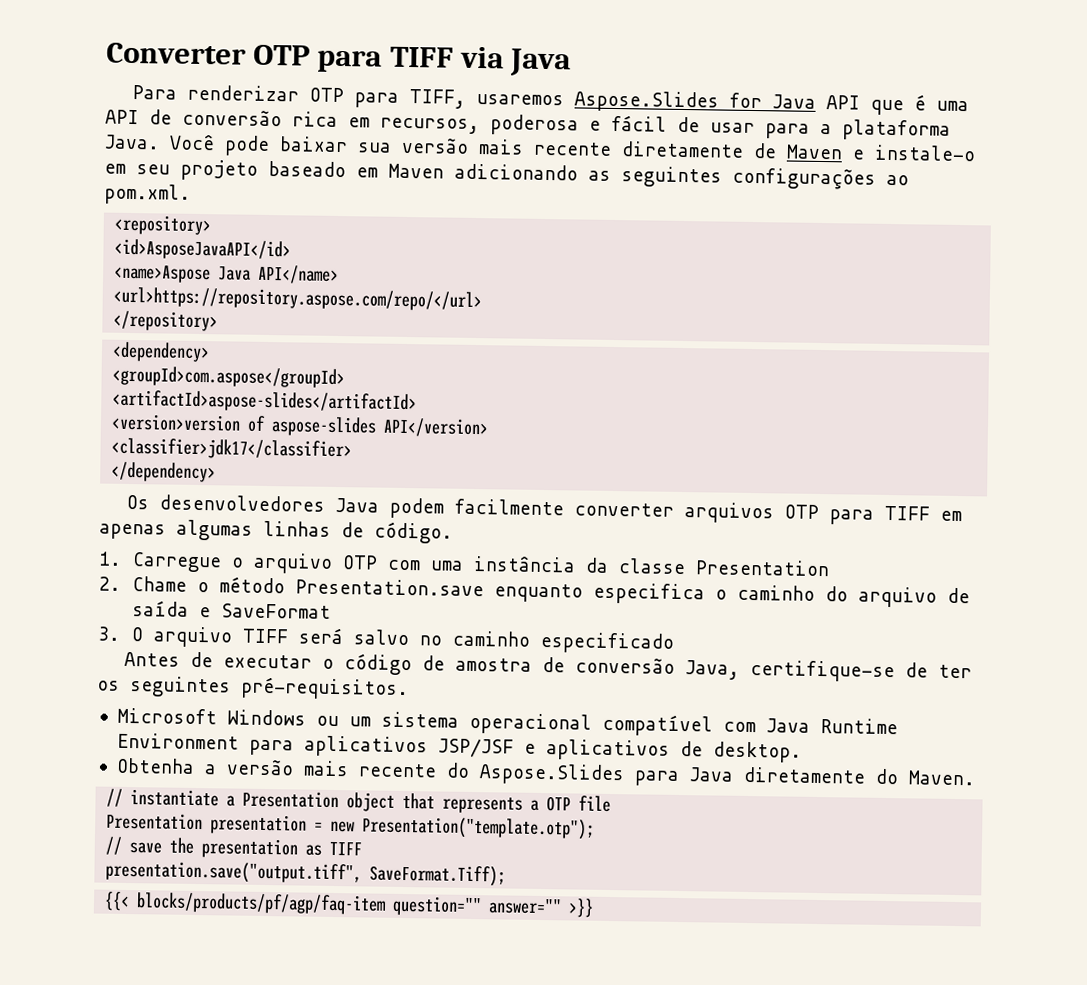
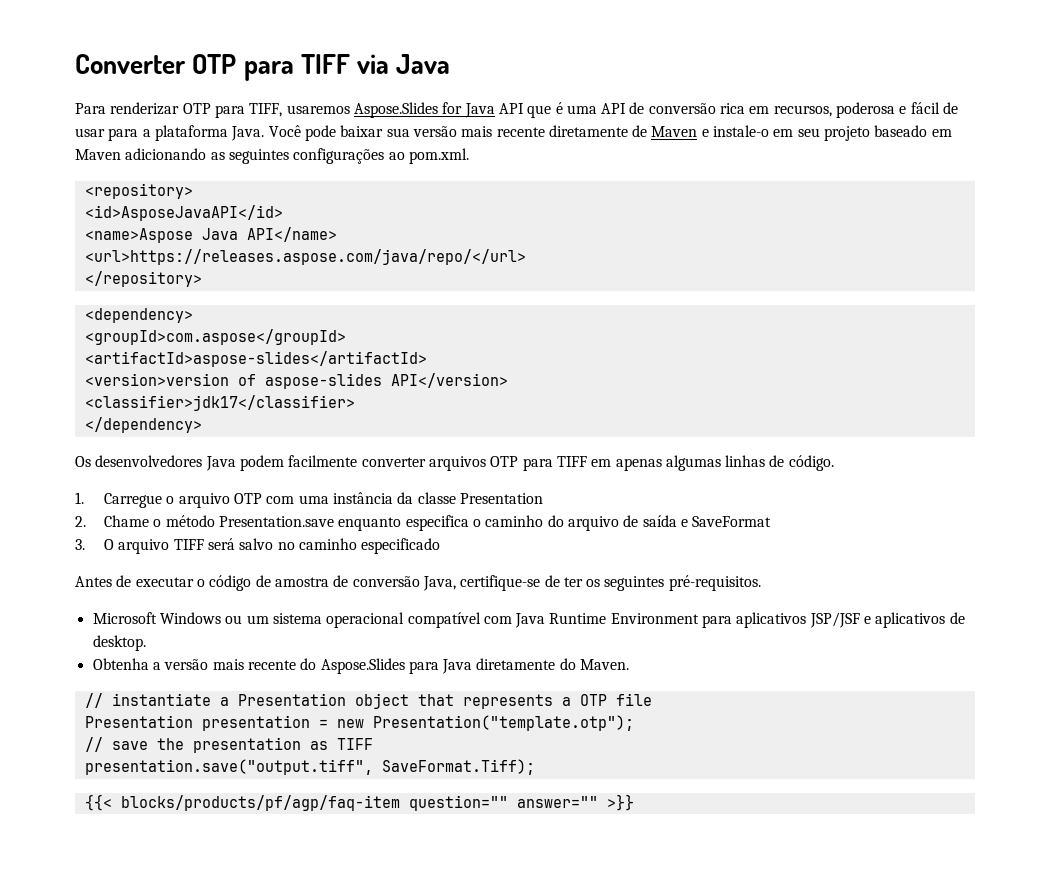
- <url>https://repository.aspose.com/repo/</url>
+ <url>https://releases.aspose.com/java/repo/</url>

